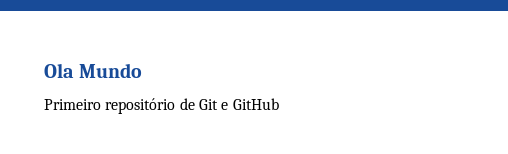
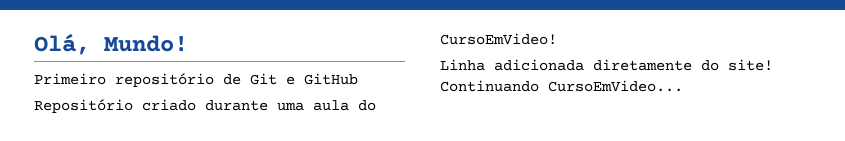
- Ola Mundo
+ Olá, Mundo!
+ Repositório criado durante uma aula do CursoEmVideo!
+ Linha adicionada diretamente do site! Continuando CursoEmVideo...

